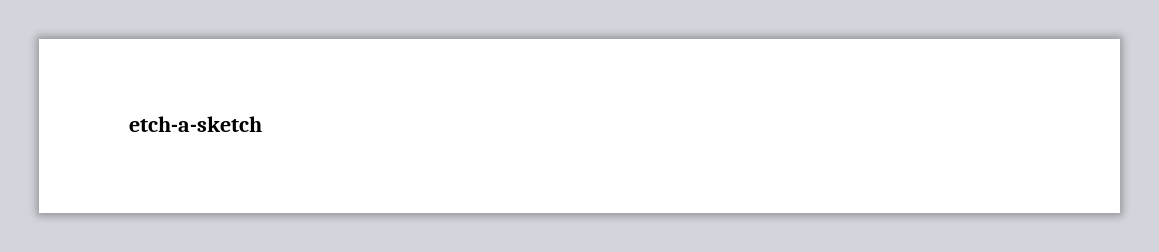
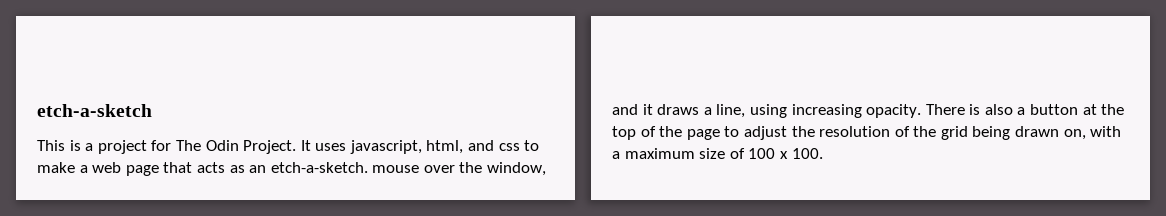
+ This is a project for The Odin Project. It uses javascript, html, and css to make a web page that acts as an etch-a-sketch. mouse over the window, and it draws a line, using increasing opacity. There is also a button at the top of the page to adjust the resolution of the grid being drawn on, with a maximum size of 100 x 100.

